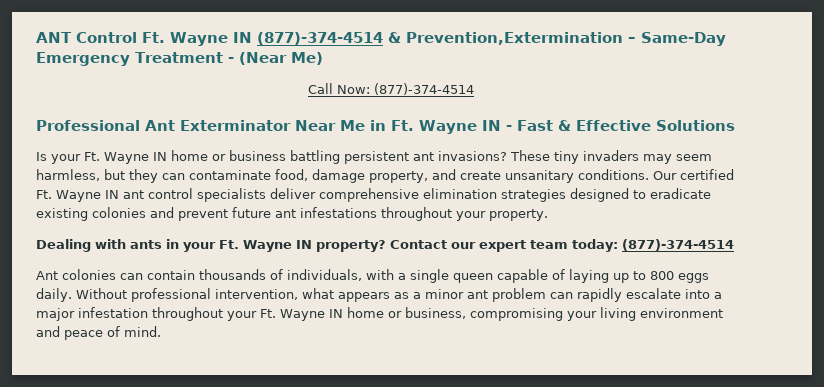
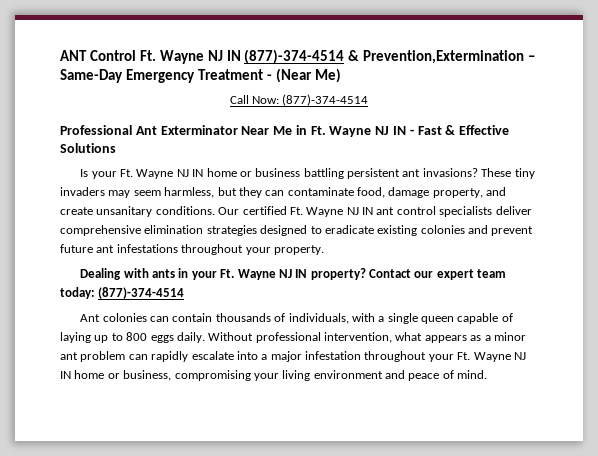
- ANT Control Ft. Wayne IN (877)-374-4514 & Prevention,Extermination – Same-Day Emergency Treatment - (Near Me)
+ ANT Control Ft. Wayne NJ IN (877)-374-4514 & Prevention,Extermination – Same-Day Emergency Treatment - (Near Me)
- Professional Ant Exterminator Near Me in Ft. Wayne IN - Fast & Effective Solutions
+ Professional Ant Exterminator Near Me in Ft. Wayne NJ IN - Fast & Effective Solutions
- Is your Ft. Wayne IN home or business battling persistent ant invasions?
+ Is your Ft. Wayne NJ IN home or business battling persistent ant invasions?
- Our certified Ft. Wayne IN ant control specialists deliver comprehensive elimination strategies designed to eradicate existing colonies and prevent future ant infestations throughout your property.
+ Our certified Ft. Wayne NJ IN ant control specialists deliver comprehensive elimination strategies designed to eradicate existing colonies and prevent future ant infestations throughout your property.
- Dealing with ants in your Ft. Wayne IN property?
+ Dealing with ants in your Ft. Wayne NJ IN property?
- Without professional intervention, what appears as a minor ant problem can rapidly escalate into a major infestation throughout your Ft. Wayne IN home or business, compromising your living environment and peace of mind.
+ Without professional intervention, what appears as a minor ant problem can rapidly escalate into a major infestation throughout your Ft. Wayne NJ IN home or business, compromising your living environment and peace of mind.

